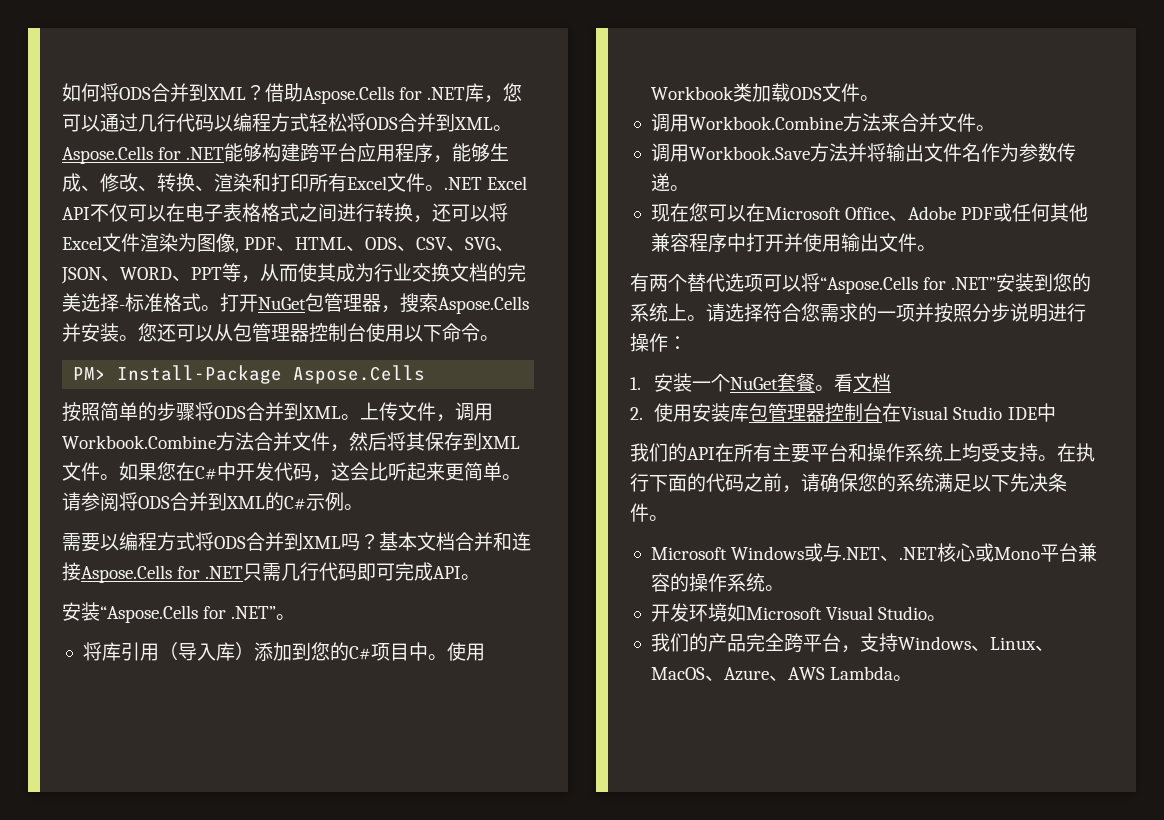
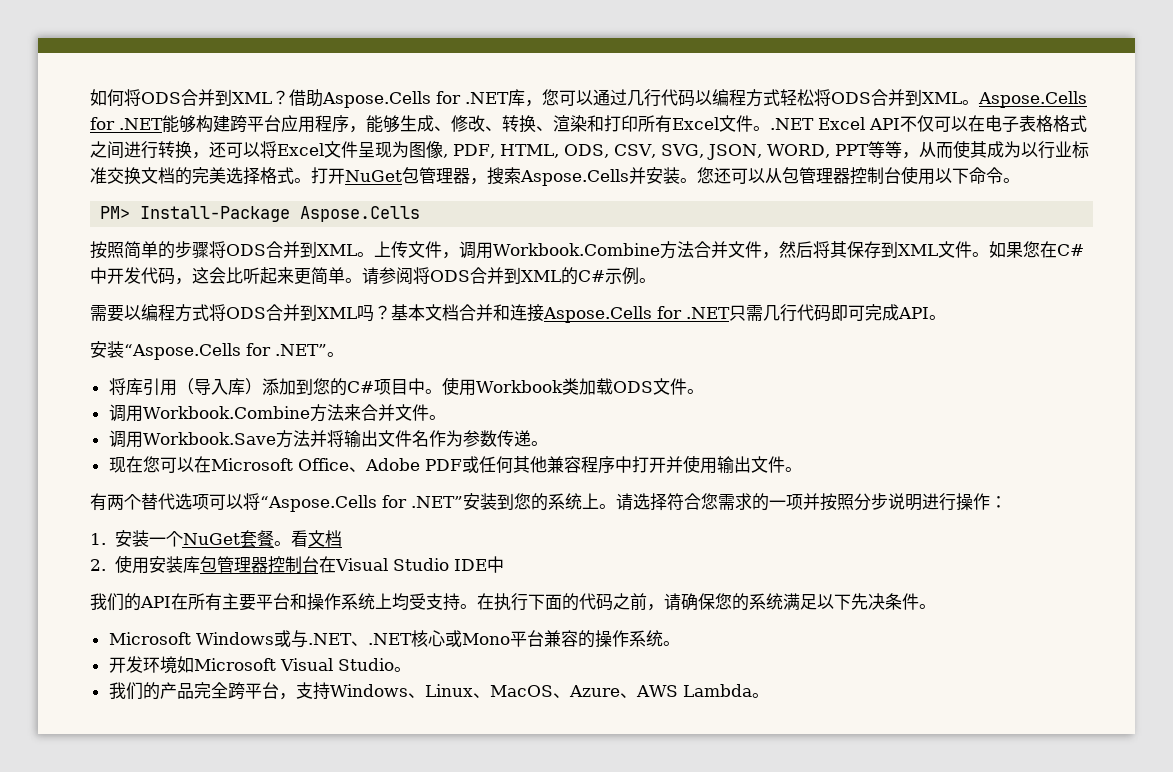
- Aspose.Cells for .NET能够构建跨平台应用程序，能够生成、修改、转换、渲染和打印所有Excel文件。.NET Excel API不仅可以在电子表格格式之间进行转换，还可以将Excel文件渲染为图像, PDF、HTML、ODS、CSV、SVG、JSON、WORD、PPT等，从而使其成为行业交换文档的完美选择-标准格式。
+ Aspose.Cells for .NET能够构建跨平台应用程序，能够生成、修改、转换、渲染和打印所有Excel文件。.NET Excel API不仅可以在电子表格格式之间进行转换，还可以将Excel文件呈现为图像, PDF, HTML, ODS, CSV, SVG, JSON, WORD, PPT等等，从而使其成为以行业标准交换文档的完美选择格式。

